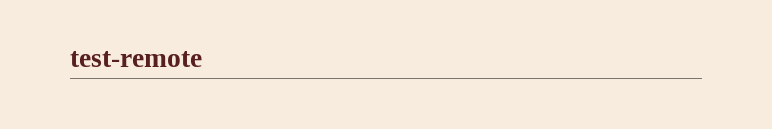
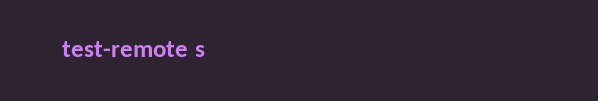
- test-remote
+ test-remote s

